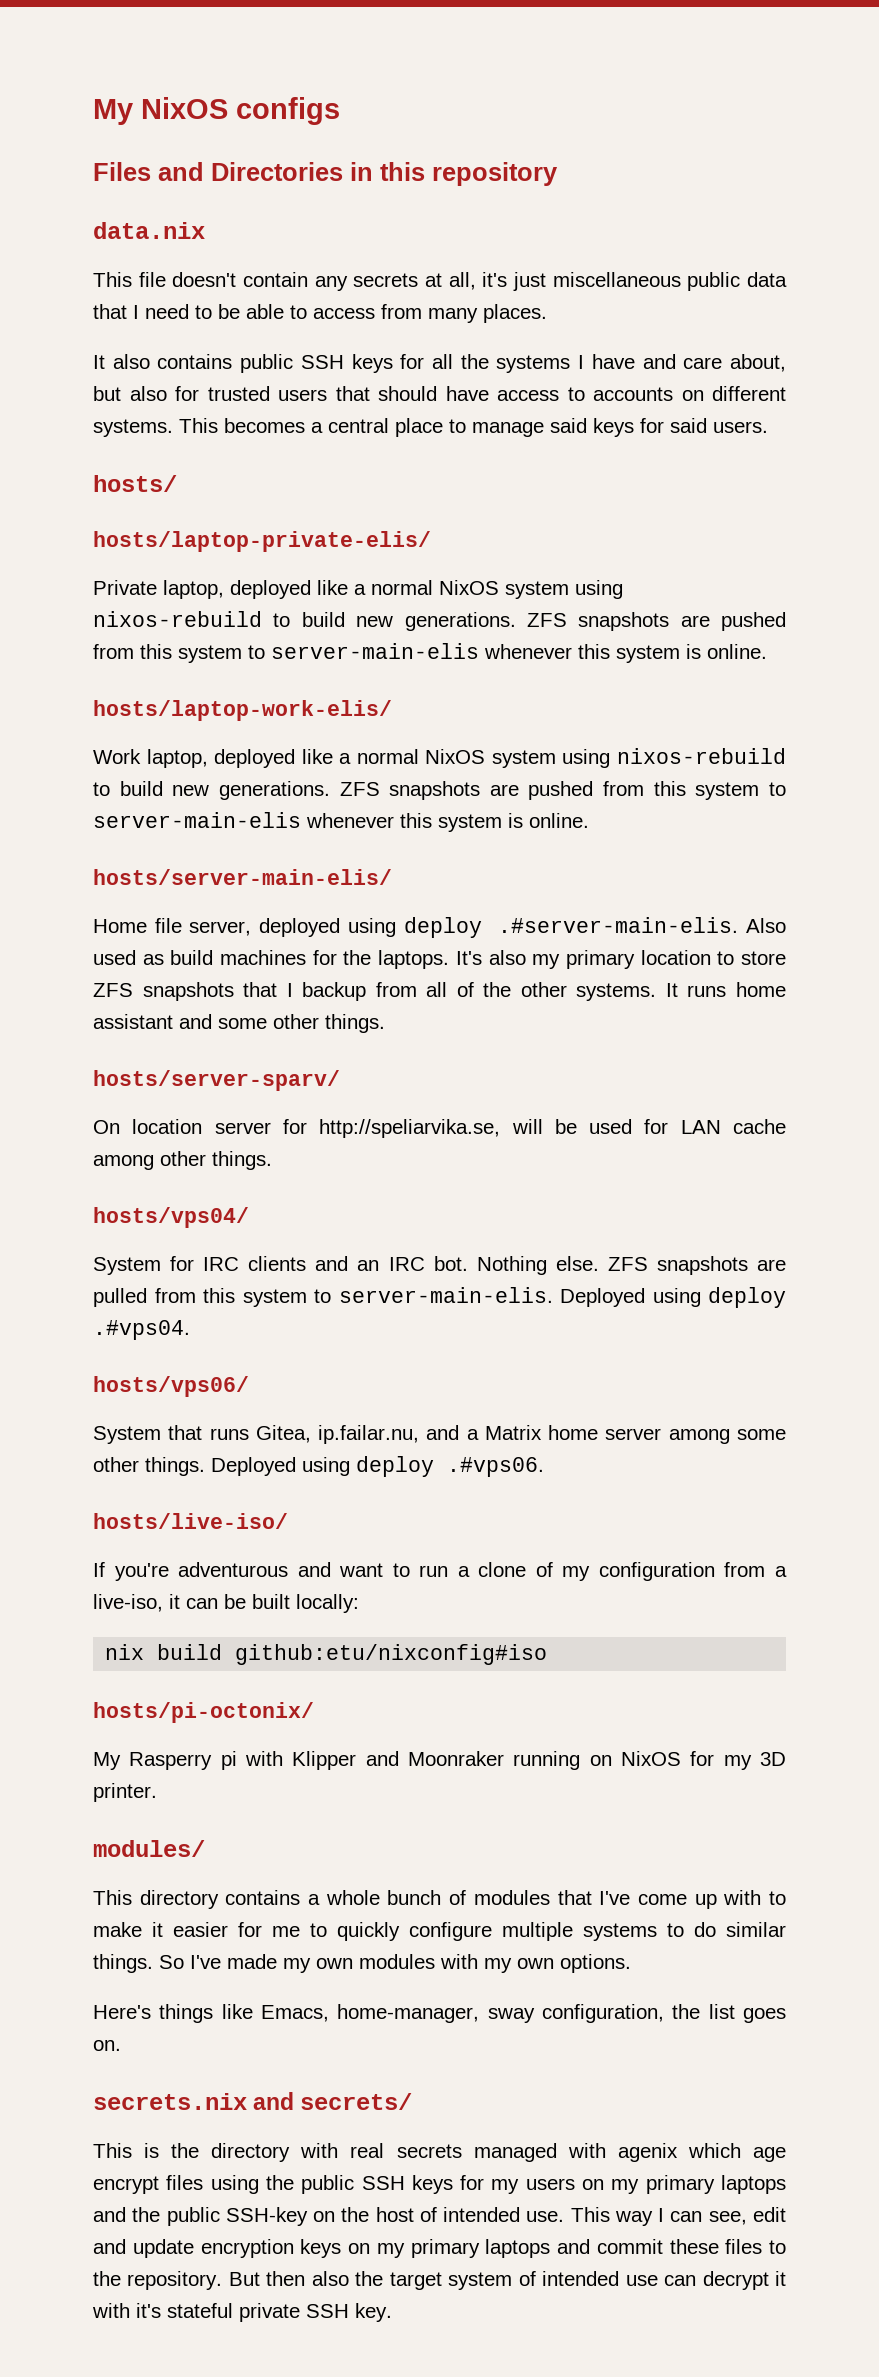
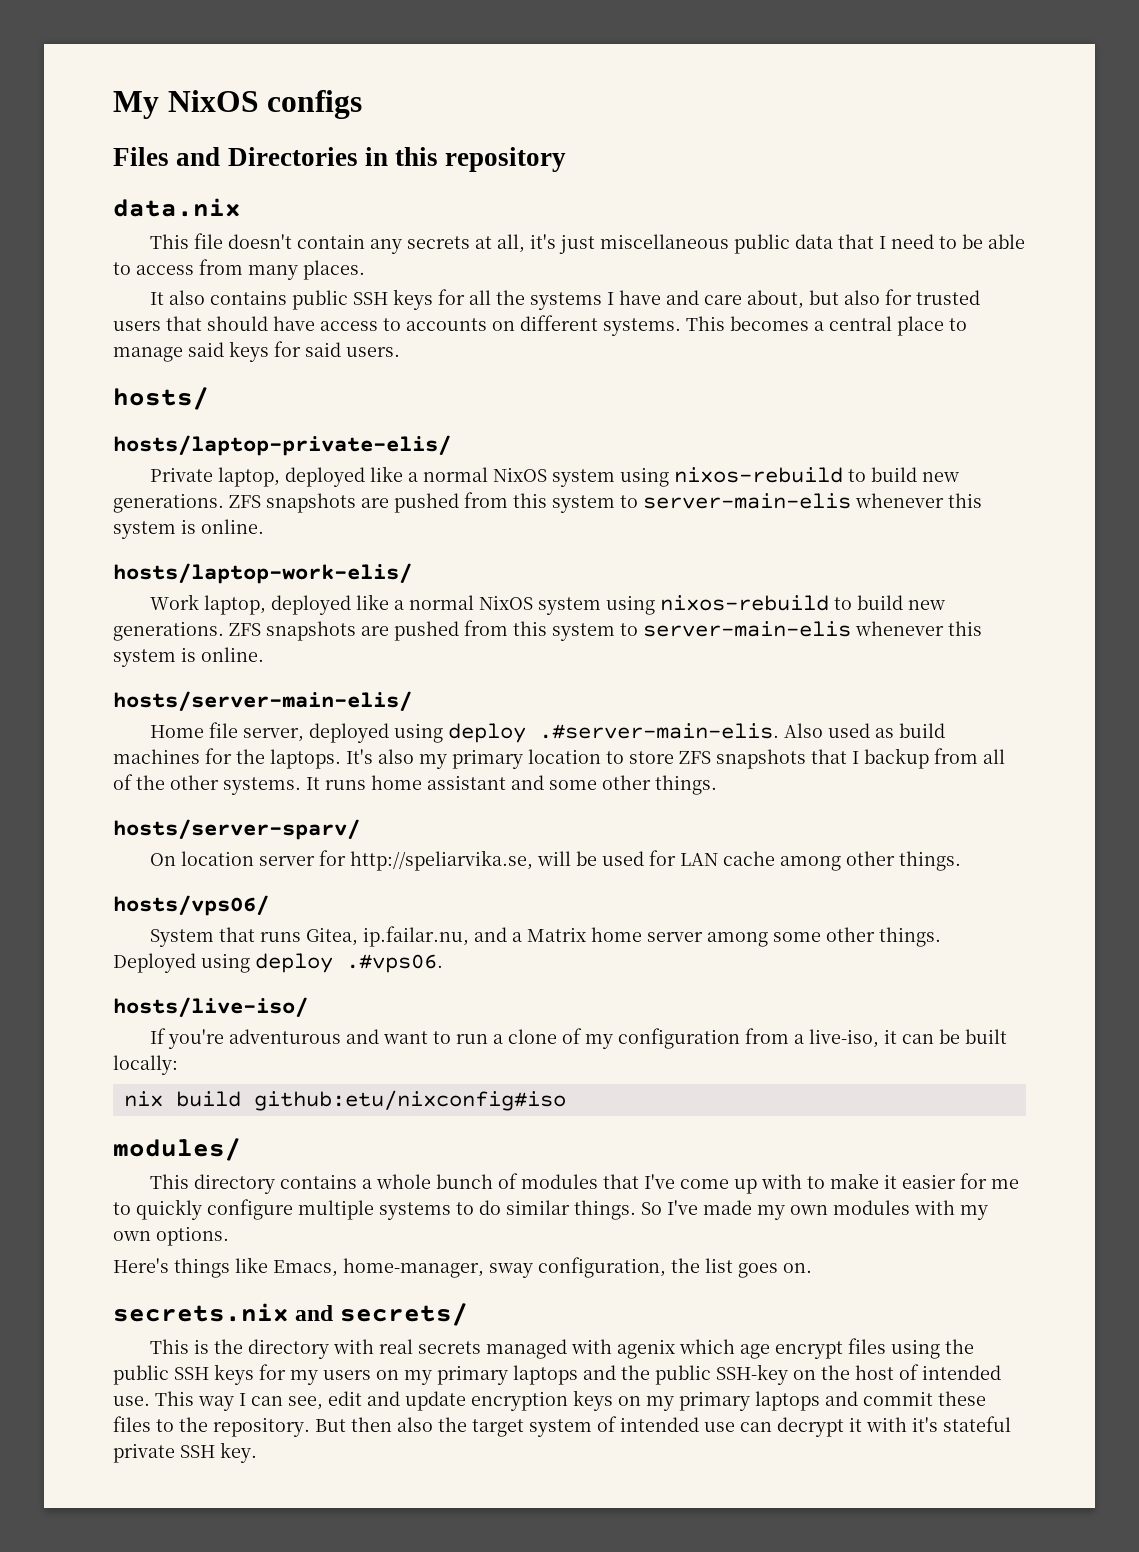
- hosts/vps04/
- System for IRC clients and an IRC bot. Nothing else. ZFS snapshots are pulled from this system to server-main-elis. Deployed using deploy .#vps04.
- hosts/pi-octonix/
- My Rasperry pi with Klipper and Moonraker running on NixOS for my 3D printer.

